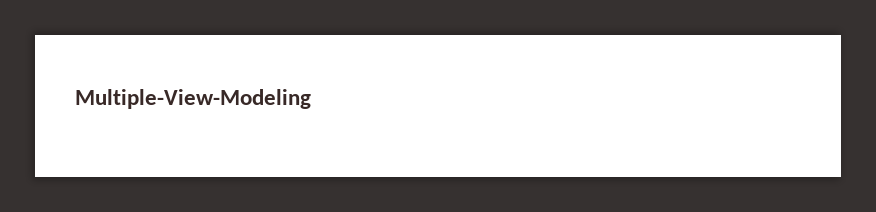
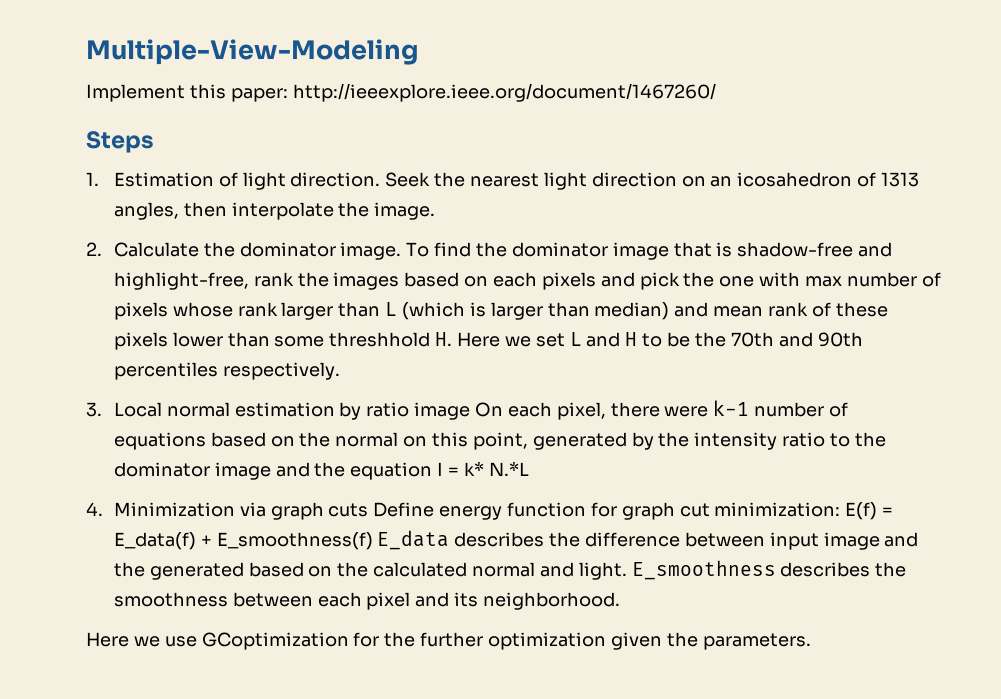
+ Implement this paper: http://ieeexplore.ieee.org/document/1467260/
+ Steps
+ 1. Estimation of light direction. Seek the nearest light direction on an icosahedron of 1313 angles, then interpolate the image.
+ 2. Calculate the dominator image. To find the dominator image that is shadow-free and highlight-free, rank the images based on each pixels and pick the one with max number of pixels whose rank larger than L (which is larger than median) and mean rank of these pixels lower than some threshhold H. Here we set L and H to be the 70th and 90th percentiles respectively.
+ 3. Local normal estimation by ratio image On each pixel, there were k-1 number of equations based on the normal on this point, generated by the intensity ratio to the dominator image and the equation I = k* N.*L
+ 4. Minimization via graph cuts Define energy function for graph cut minimization: E(f) = E_data(f) + E_smoothness(f) E_data describes the difference between input image and the generated based on the calculated normal and light. E_smoothness describes the smoothness between each pixel and its neighborhood.
+ Here we use GCoptimization for the further optimization given the parameters.

